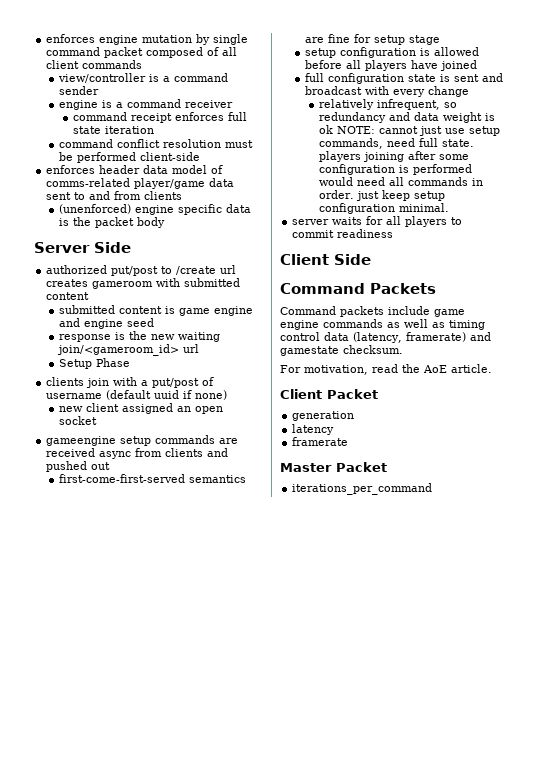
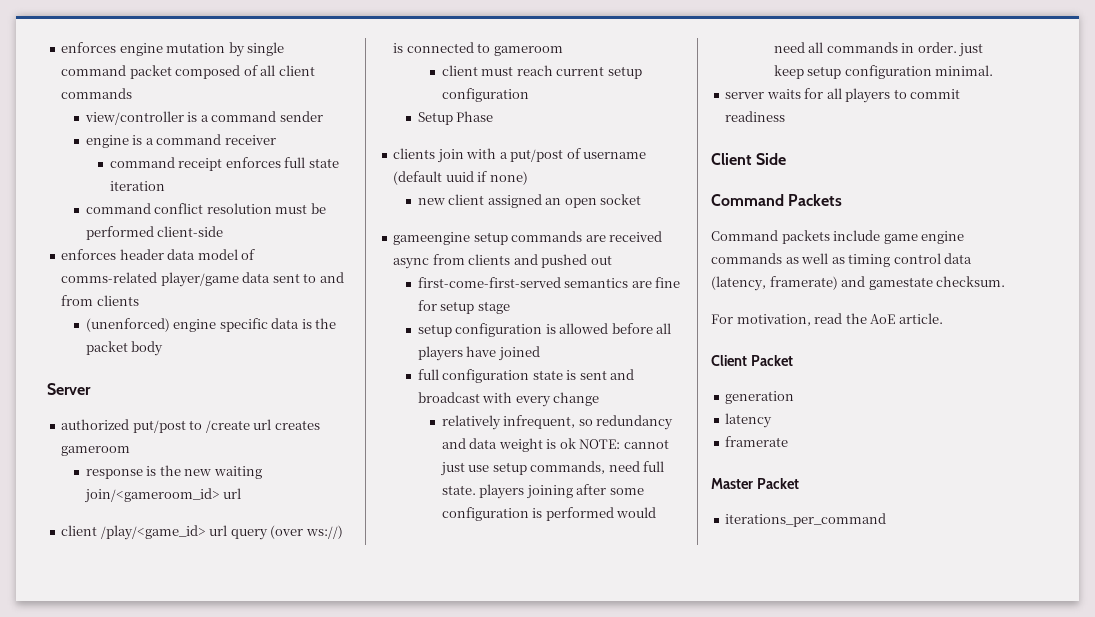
- Server Side
+ Server
- authorized put/post to /create url creates gameroom with submitted content
- submitted content is game engine and engine seed
+ authorized put/post to /create url creates gameroom
+ client /play/<game_id> url query (over ws://) is connected to gameroom
+ client must reach current setup configuration

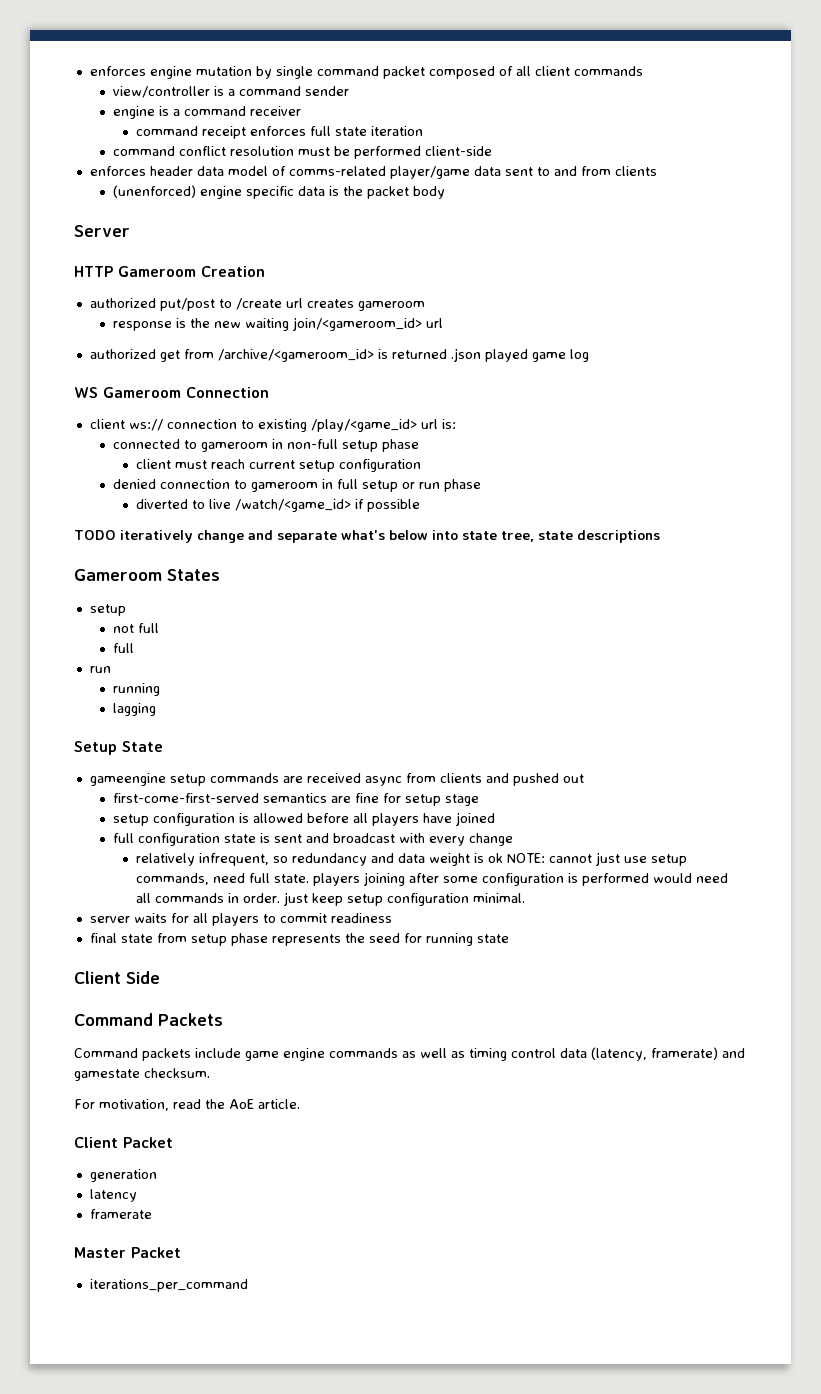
+ HTTP Gameroom Creation
- client /play/<game_id> url query (over ws://) is connected to gameroom
+ authorized get from /archive/<gameroom_id> is returned .json played game log
+ WS Gameroom Connection
+ client ws:// connection to existing /play/<game_id> url is:
+ connected to gameroom in non-full setup phase
- Setup Phase
- clients join with a put/post of username (default uuid if none)
- new client assigned an open socket
+ denied connection to gameroom in full setup or run phase
+ diverted to live /watch/<game_id> if possible
+ TODO iteratively change and separate what's below into state tree, state descriptions
+ Gameroom States
+ setup
+ not full
+ full
+ run
+ running
+ lagging
+ Setup State
+ final state from setup phase represents the seed for running state

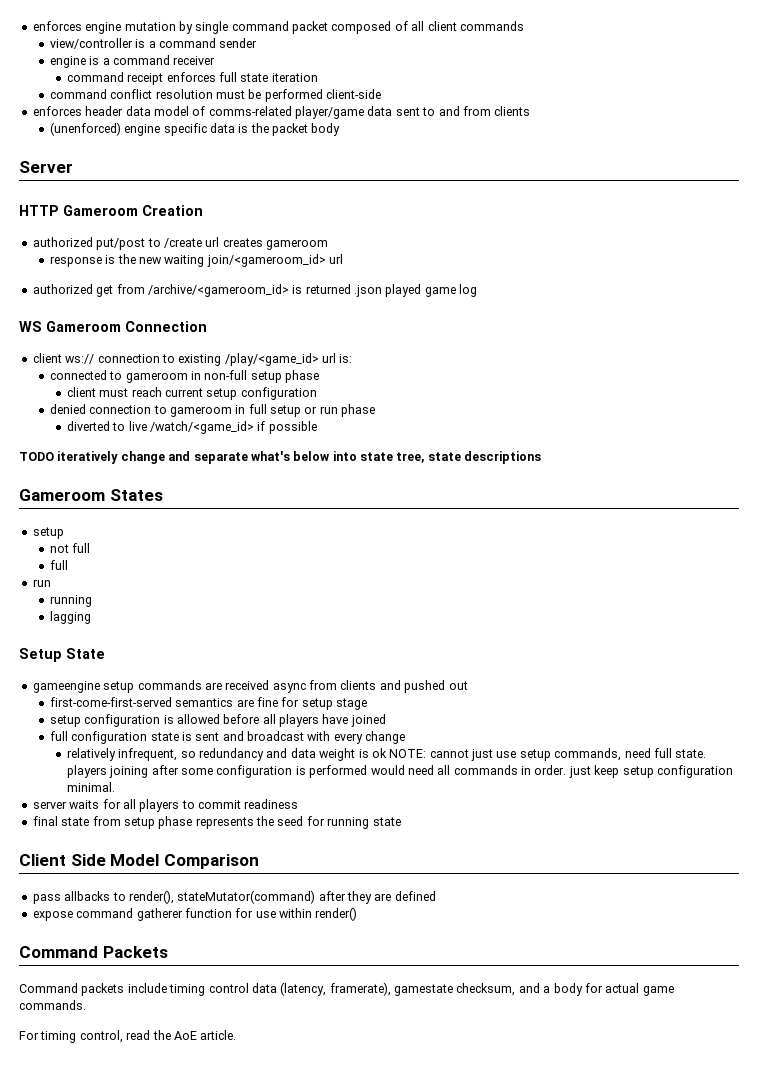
- Client Side
+ Client Side Model Comparison
+ pass allbacks to render(), stateMutator(command) after they are defined
+ expose command gatherer function for use within render()
- Command packets include game engine commands as well as timing control data (latency, framerate) and gamestate checksum.
+ Command packets include timing control data (latency, framerate), gamestate checksum, and a body for actual game commands.
- For motivation, read the AoE article.
+ For timing control, read the AoE article.
- Client Packet
- generation
- latency
- framerate
- Master Packet
- iterations_per_command

